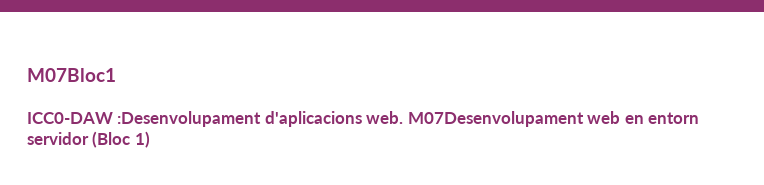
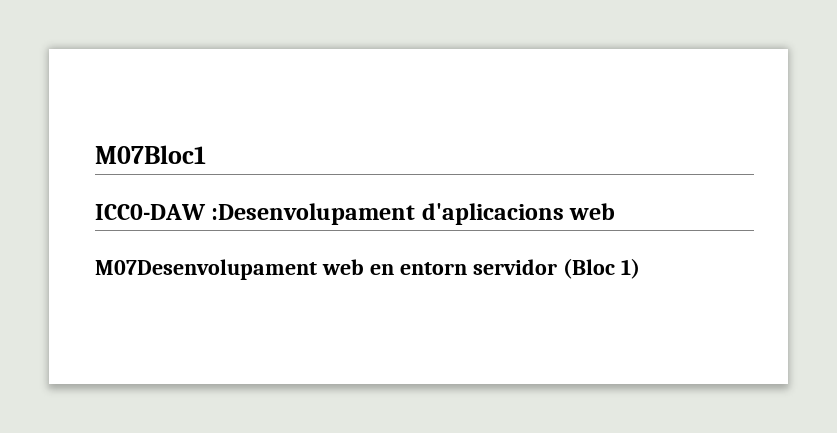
- ICC0-DAW :Desenvolupament d'aplicacions web. M07Desenvolupament web en entorn servidor (Bloc 1)
+ ICC0-DAW :Desenvolupament d'aplicacions web
+ M07Desenvolupament web en entorn servidor (Bloc 1)

